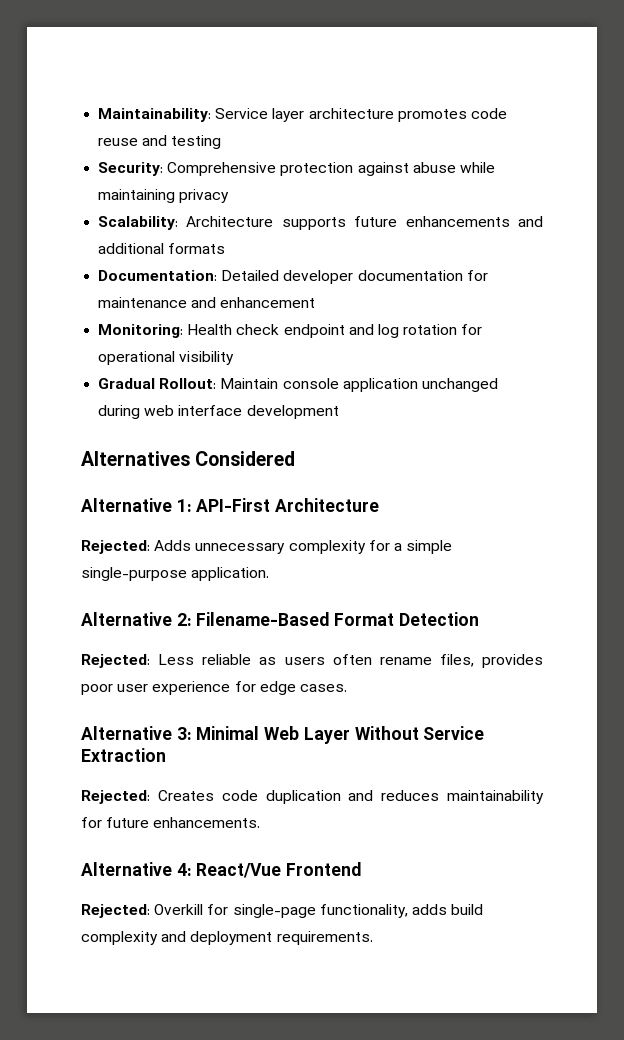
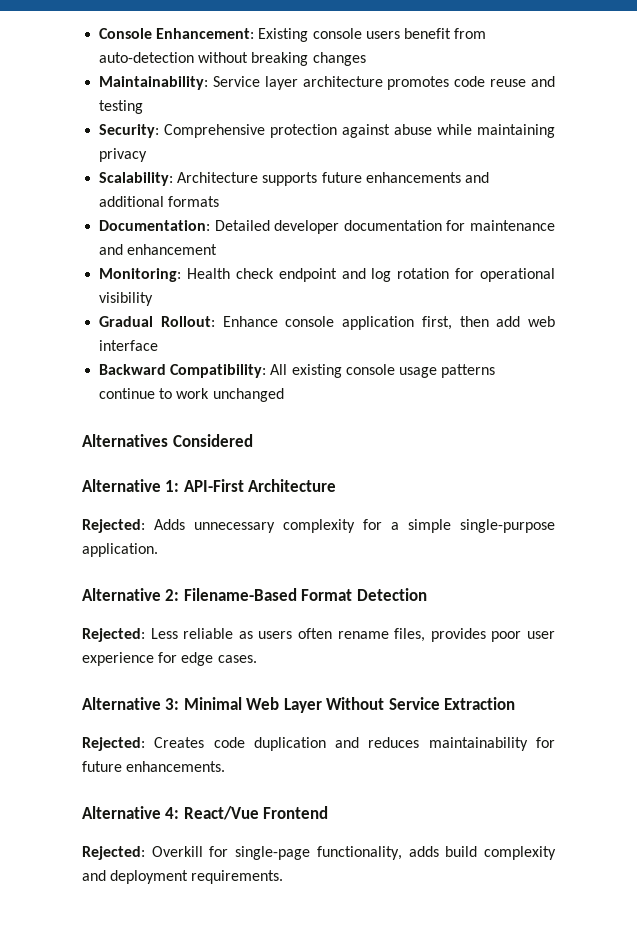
+ Console Enhancement: Existing console users benefit from auto-detection without breaking changes
- Gradual Rollout: Maintain console application unchanged during web interface development
+ Gradual Rollout: Enhance console application first, then add web interface
+ Backward Compatibility: All existing console usage patterns continue to work unchanged

